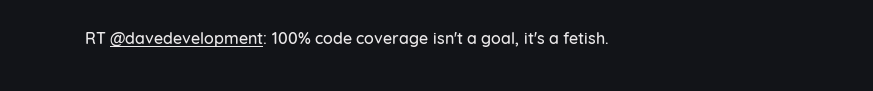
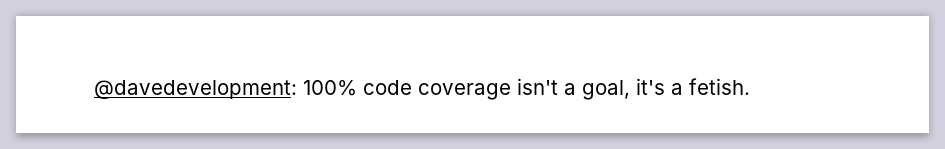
- RT @davedevelopment: 100% code coverage isn't a goal, it's a fetish.
+ @davedevelopment: 100% code coverage isn't a goal, it's a fetish.

